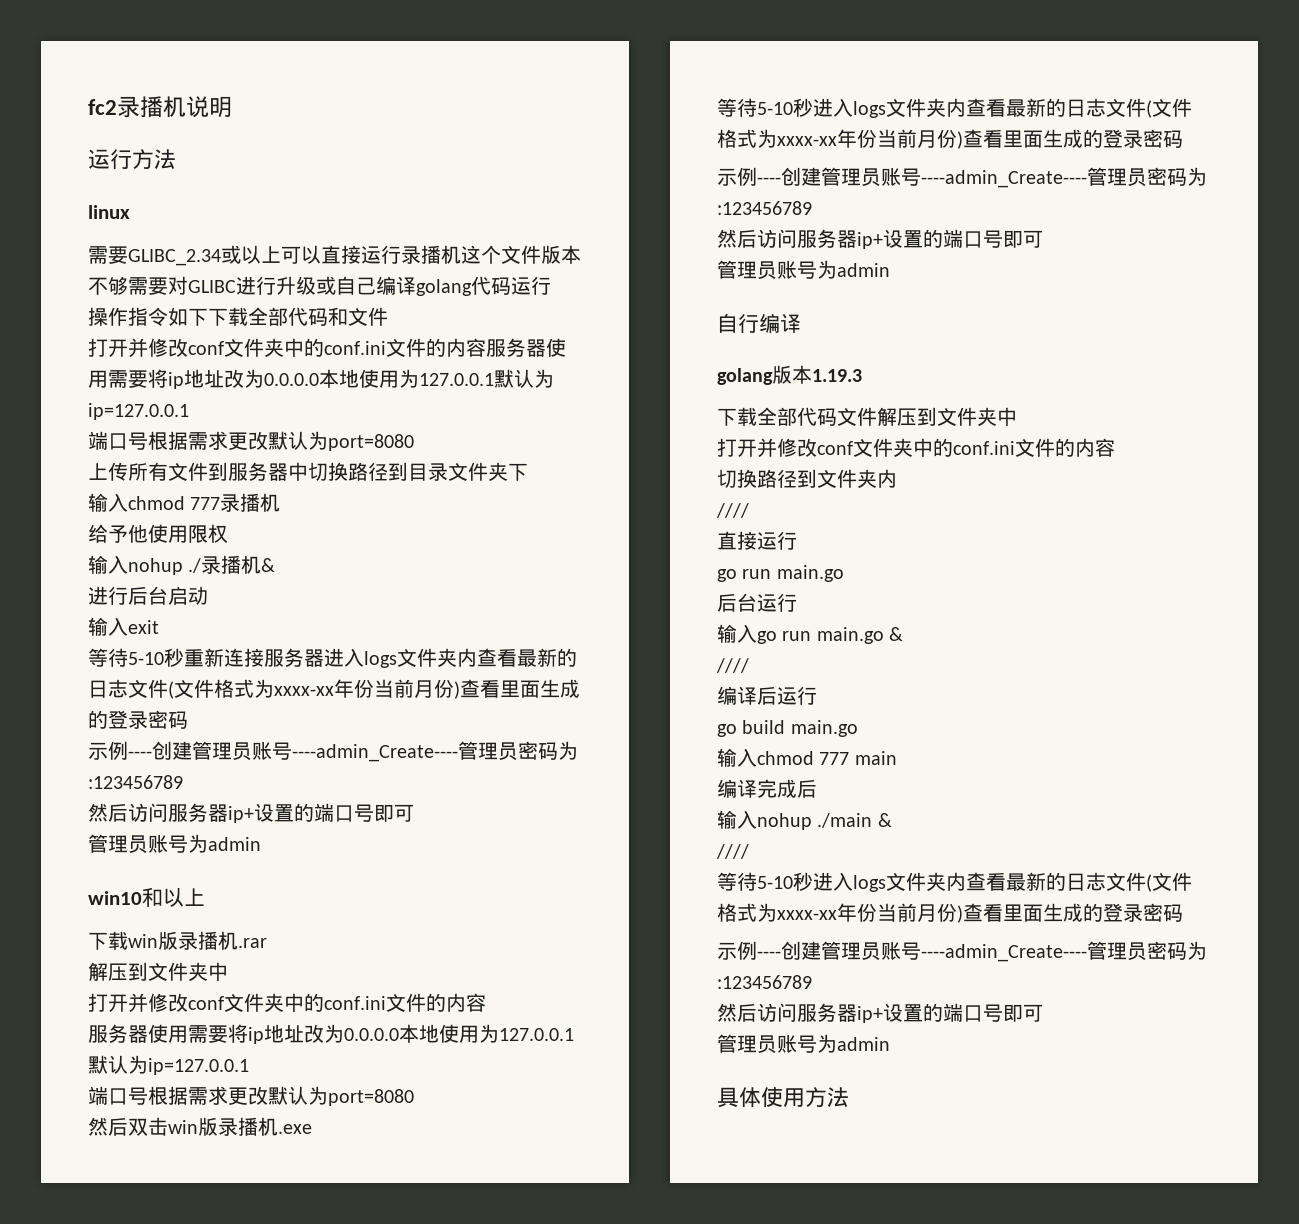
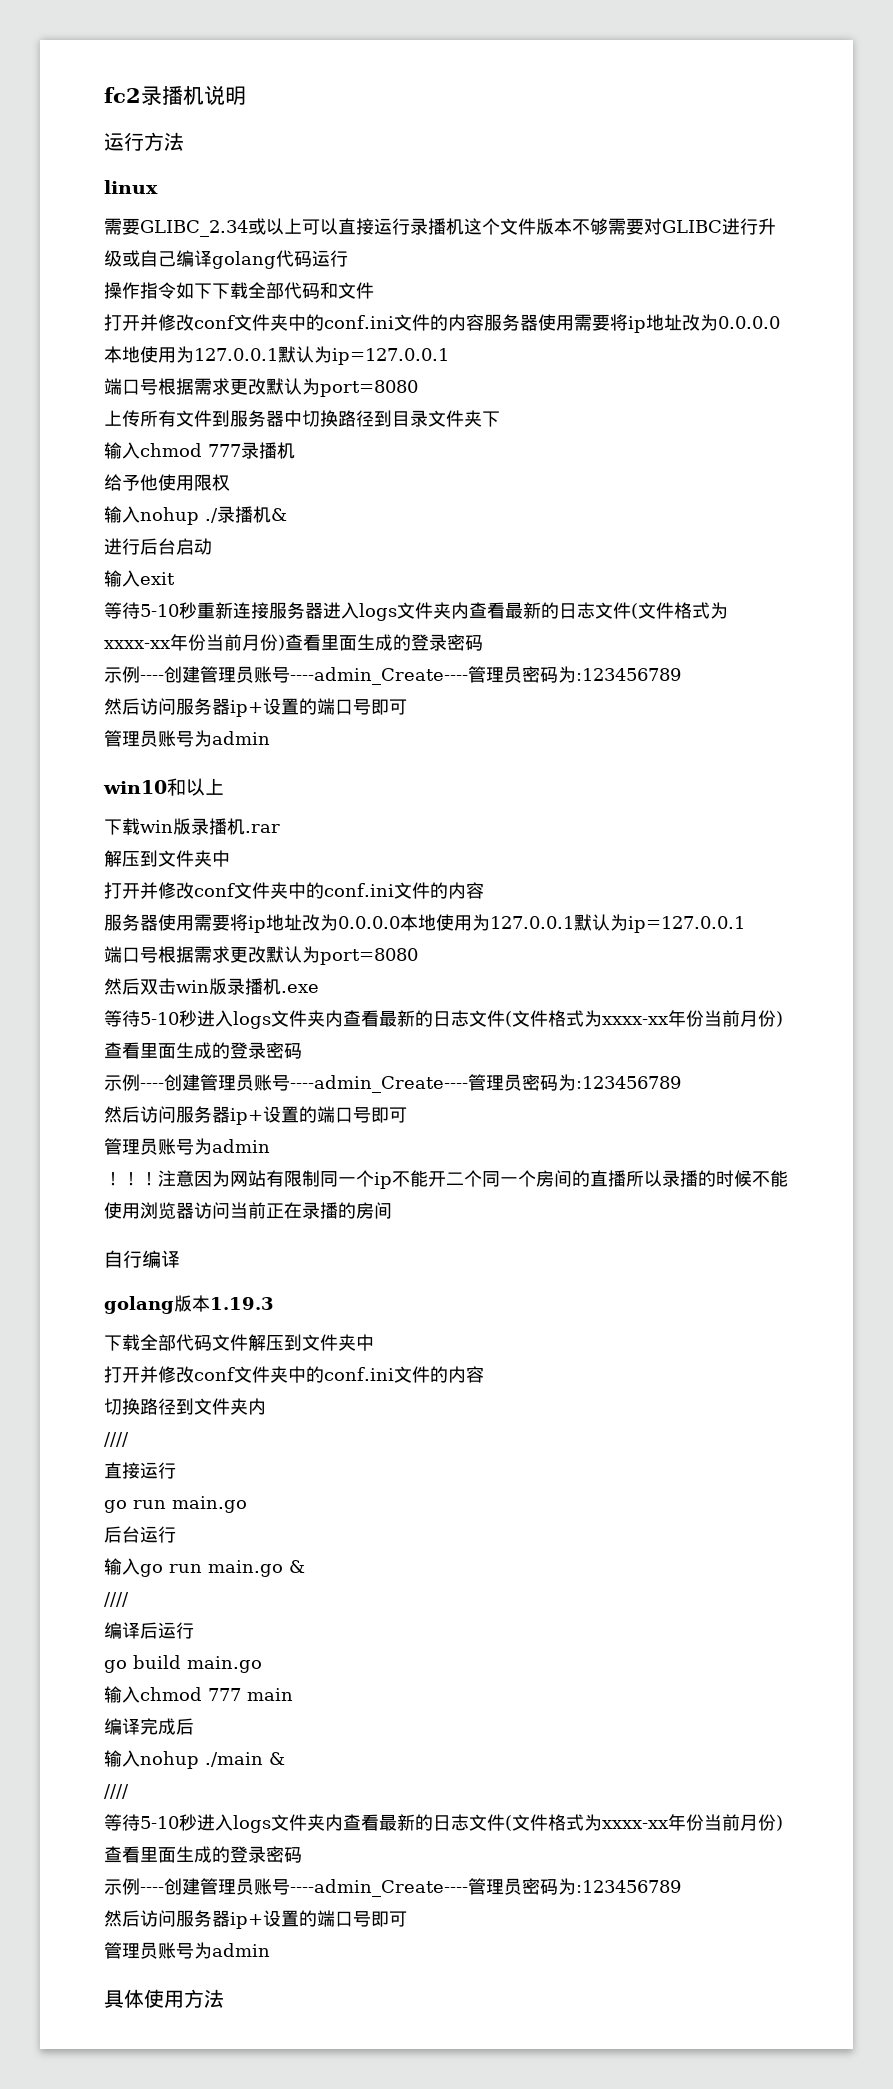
+ ！！！注意因为网站有限制同一个ip不能开二个同一个房间的直播所以录播的时候不能使用浏览器访问当前正在录播的房间

